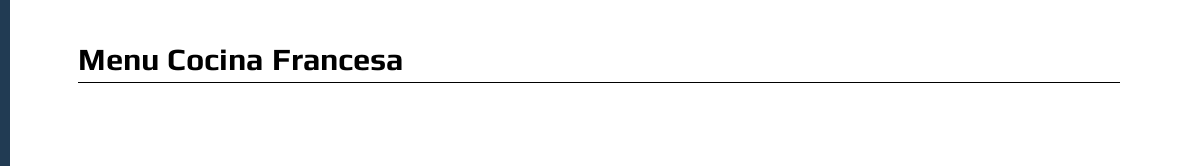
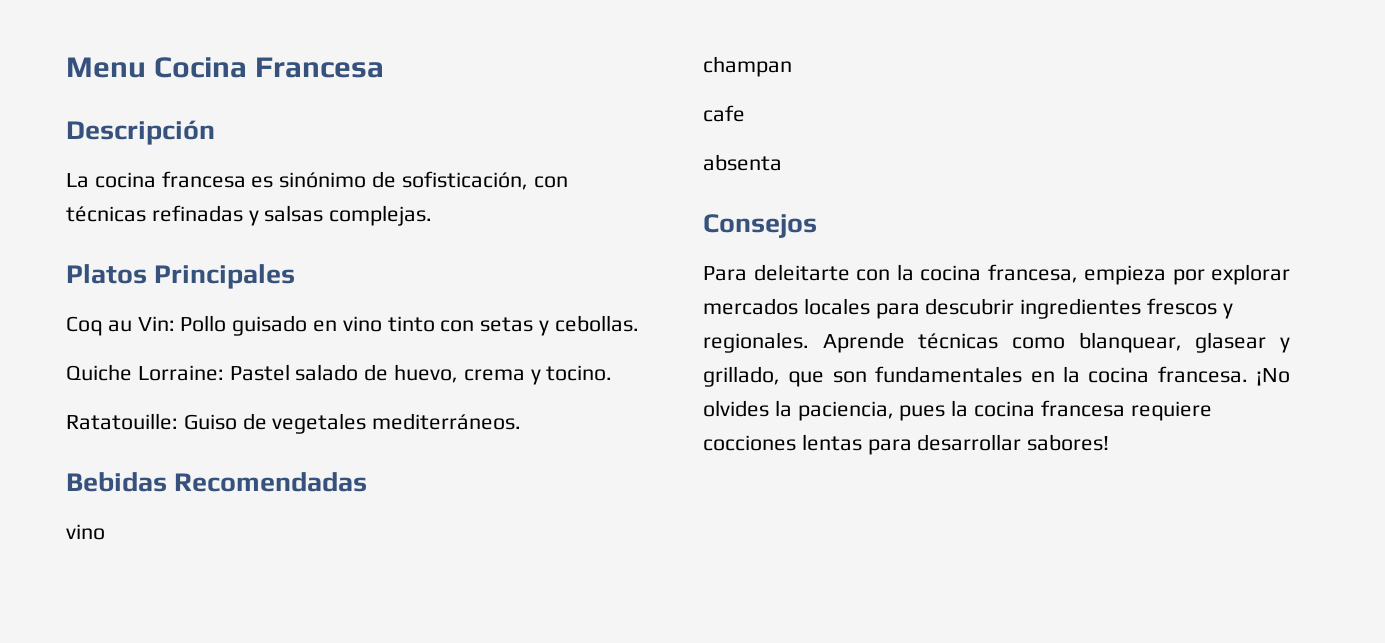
+ Descripción
+ La cocina francesa es sinónimo de sofisticación, con técnicas refinadas y salsas complejas.
+ Platos Principales
+ Coq au Vin: Pollo guisado en vino tinto con setas y cebollas.
+ Quiche Lorraine: Pastel salado de huevo, crema y tocino.
+ Ratatouille: Guiso de vegetales mediterráneos.
+ Bebidas Recomendadas
+ vino
+ champan
+ cafe
+ absenta
+ Consejos
+ Para deleitarte con la cocina francesa, empieza por explorar mercados locales para descubrir ingredientes frescos y regionales. Aprende técnicas como blanquear, glasear y grillado, que son fundamentales en la cocina francesa. ¡No olvides la paciencia, pues la cocina francesa requiere cocciones lentas para desarrollar sabores!

